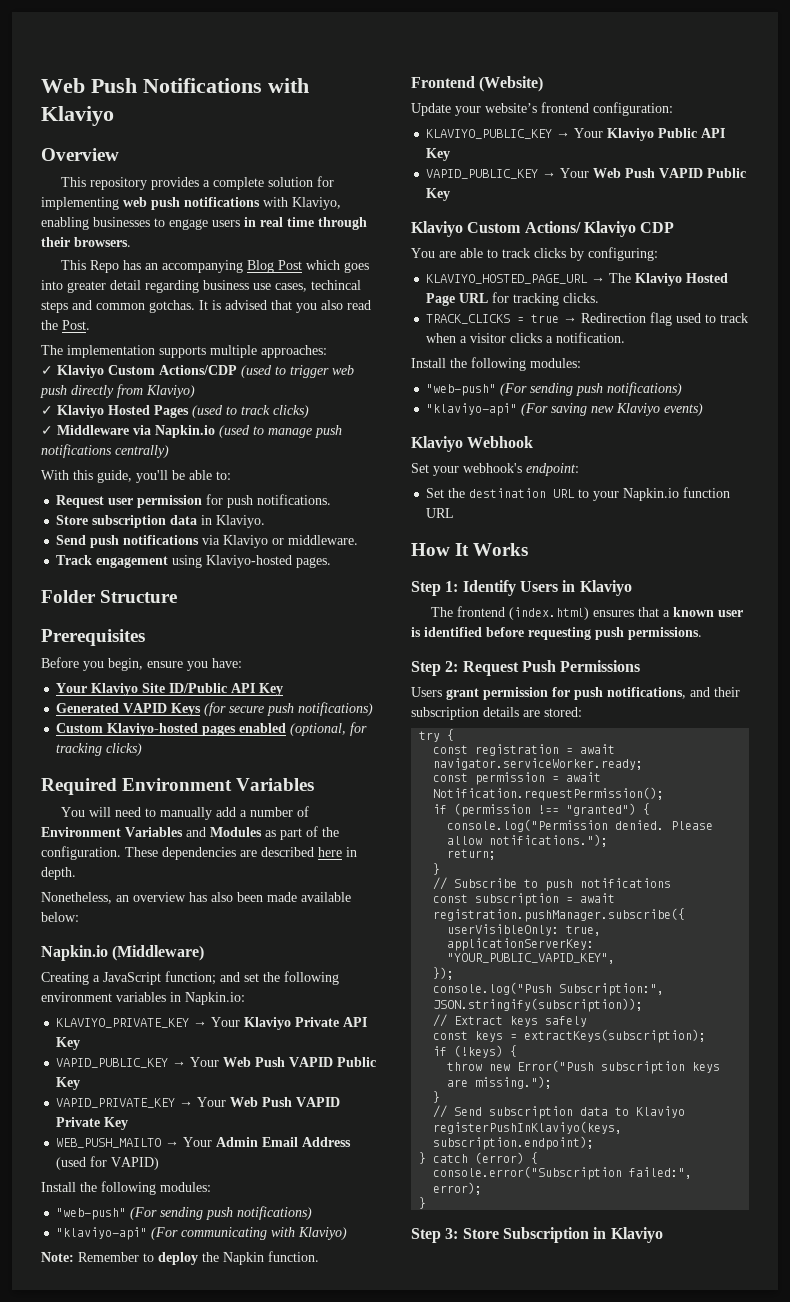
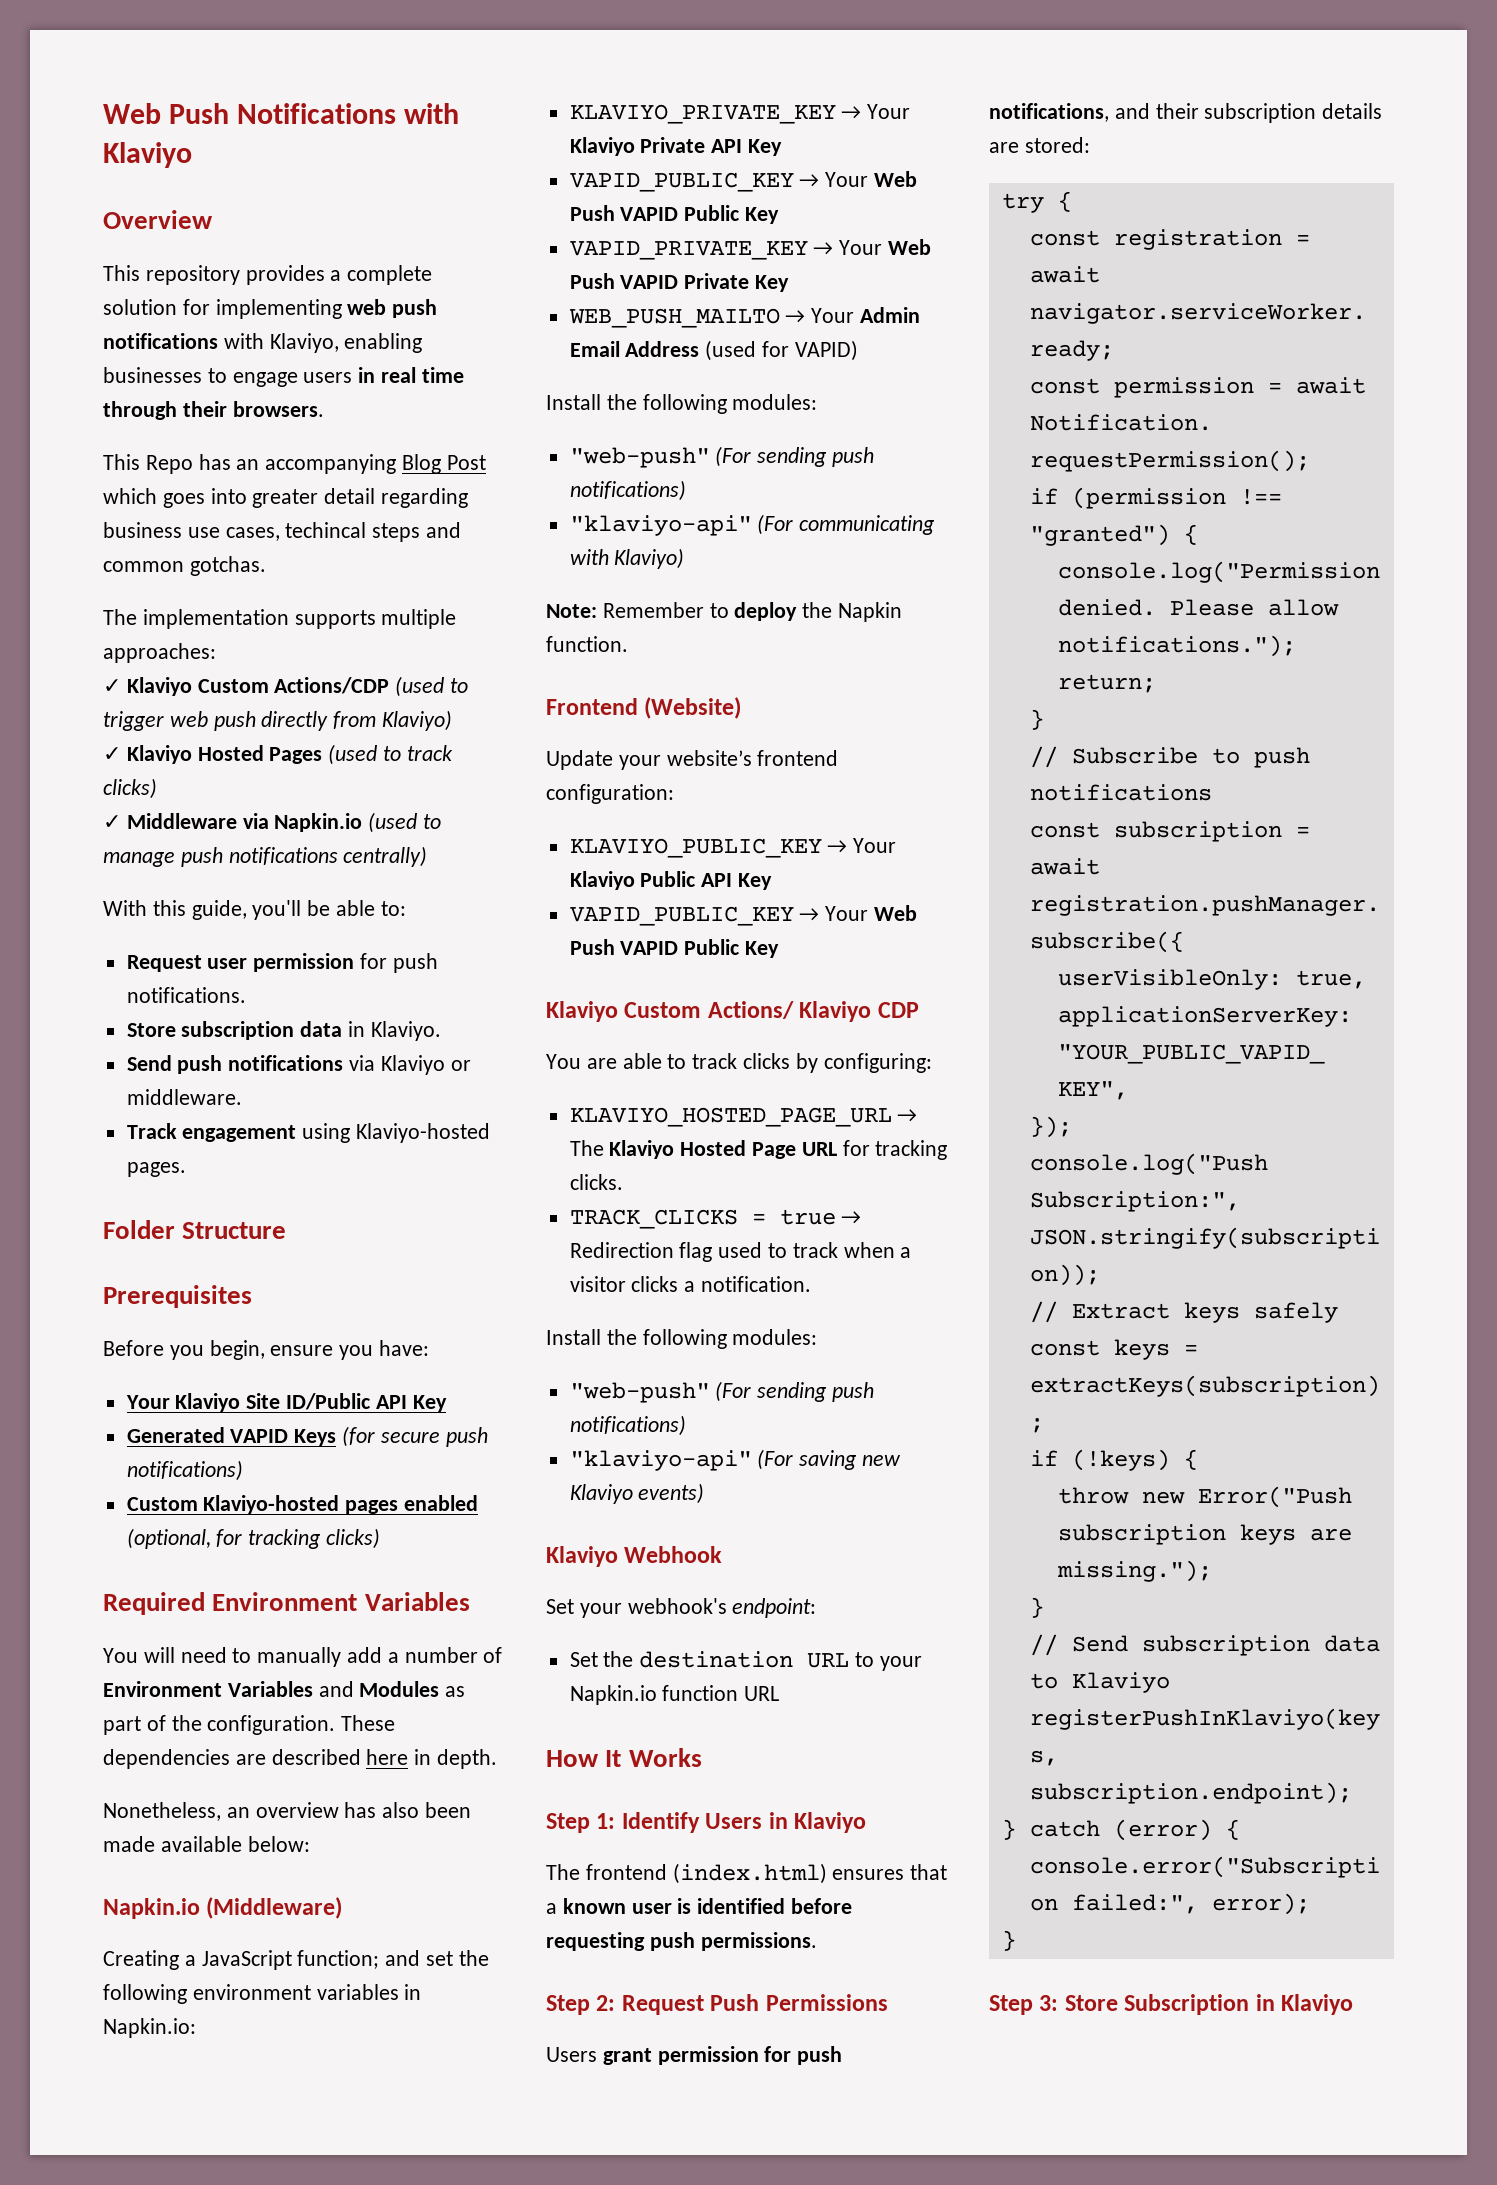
- It is advised that you also read the Post.

